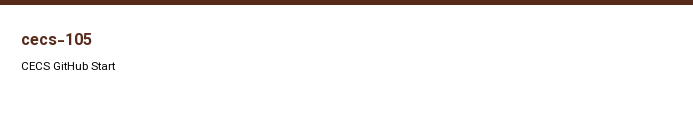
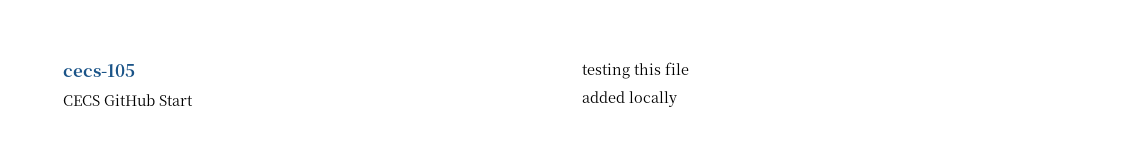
+ testing this file
+ added locally

